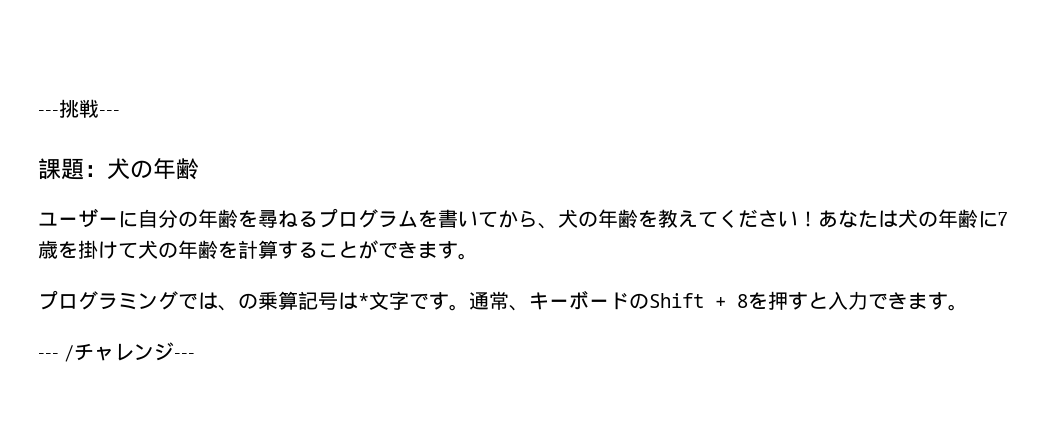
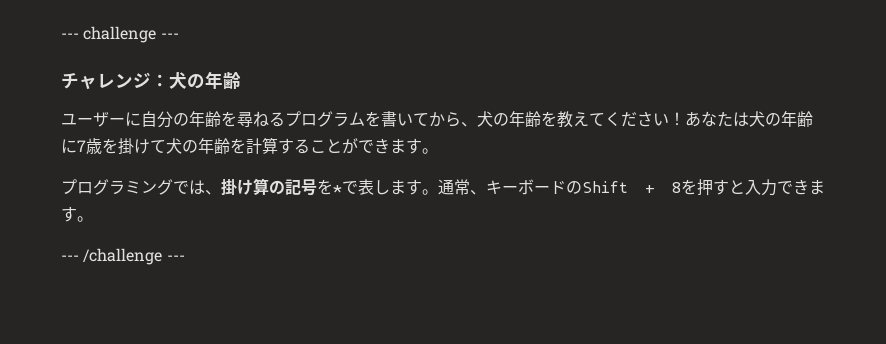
- ---挑戦---
+ --- challenge ---
- 課題：犬の年齢
+ チャレンジ：犬の年齢
- プログラミングでは、の乗算記号は*文字です。
+ プログラミングでは、掛け算の記号を*で表します。
- --- /チャレンジ---
+ --- /challenge ---

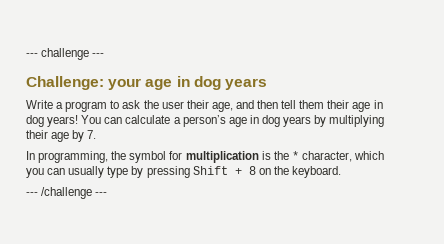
- チャレンジ：犬の年齢
- ユーザーに自分の年齢を尋ねるプログラムを書いてから、犬の年齢を教えてください！あなたは犬の年齢に7歳を掛けて犬の年齢を計算することができます。
- プログラミングでは、掛け算の記号を*で表します。通常、キーボードのShift + 8を押すと入力できます。
+ Challenge: your age in dog years
+ Write a program to ask the user their age, and then tell them their age in dog years! You can calculate a person’s age in dog years by multiplying their age by 7.
+ In programming, the symbol for multiplication is the * character, which you can usually type by pressing Shift + 8 on the keyboard.

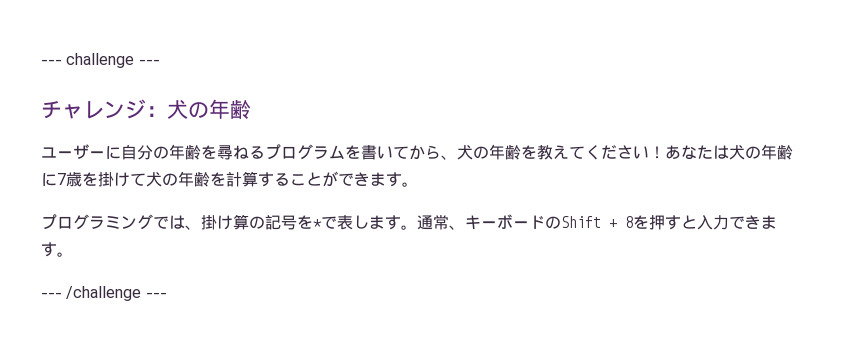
- Challenge: your age in dog years
- Write a program to ask the user their age, and then tell them their age in dog years! You can calculate a person’s age in dog years by multiplying their age by 7.
- In programming, the symbol for multiplication is the * character, which you can usually type by pressing Shift + 8 on the keyboard.
+ チャレンジ：犬の年齢
+ ユーザーに自分の年齢を尋ねるプログラムを書いてから、犬の年齢を教えてください！あなたは犬の年齢に7歳を掛けて犬の年齢を計算することができます。
+ プログラミングでは、掛け算の記号を*で表します。通常、キーボードのShift + 8を押すと入力できます。

